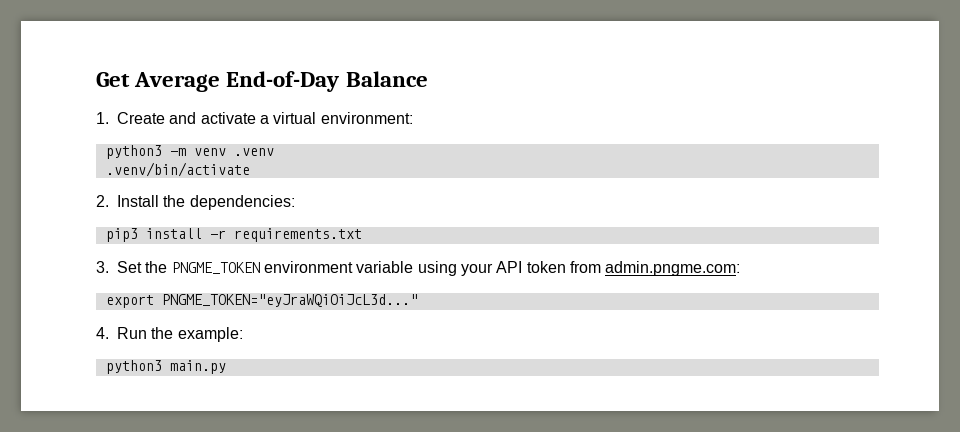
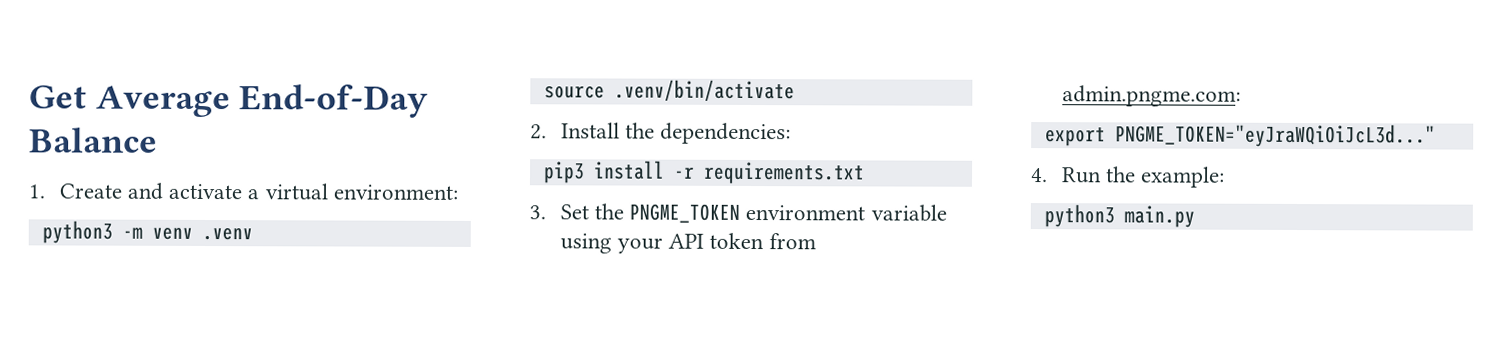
- .venv/bin/activate
+ source .venv/bin/activate

